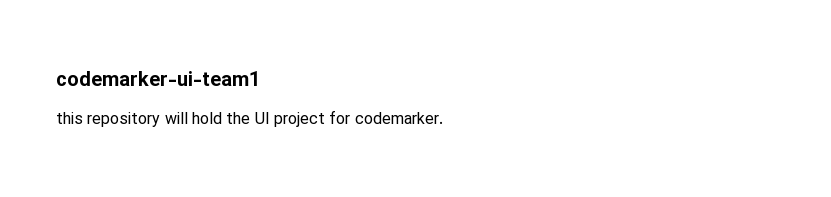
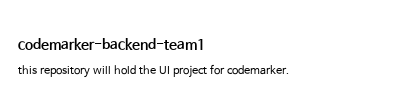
- codemarker-ui-team1
+ codemarker-backend-team1

